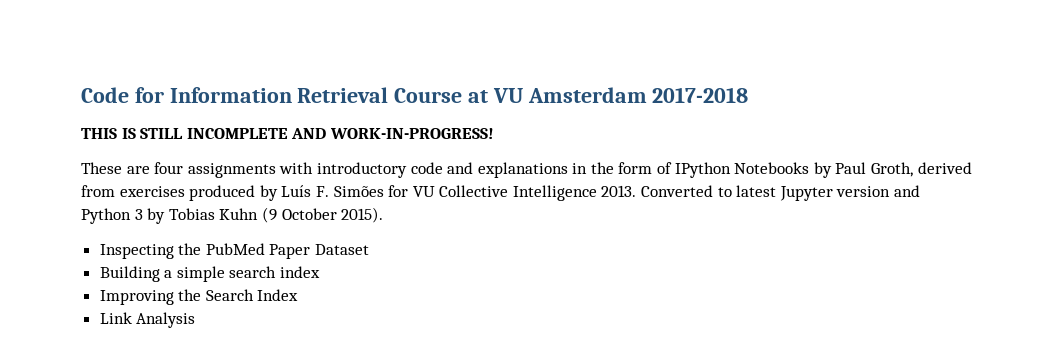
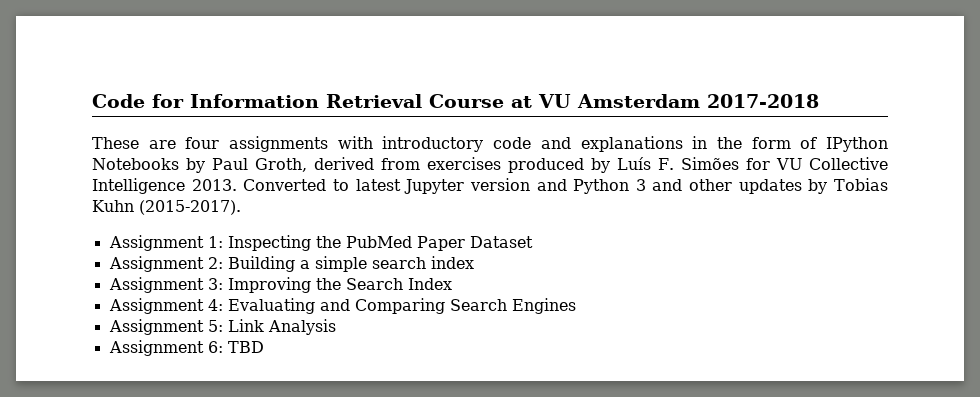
- THIS IS STILL INCOMPLETE AND WORK-IN-PROGRESS!
- Converted to latest Jupyter version and Python 3 by Tobias Kuhn (9 October 2015).
- Inspecting the PubMed Paper Dataset
+ Converted to latest Jupyter version and Python 3 and other updates by Tobias Kuhn (2015-2017).
+ Assignment 1: Inspecting the PubMed Paper Dataset
- Building a simple search index
+ Assignment 2: Building a simple search index
- Improving the Search Index
+ Assignment 3: Improving the Search Index
- Link Analysis
+ Assignment 4: Evaluating and Comparing Search Engines
+ Assignment 5: Link Analysis
+ Assignment 6: TBD

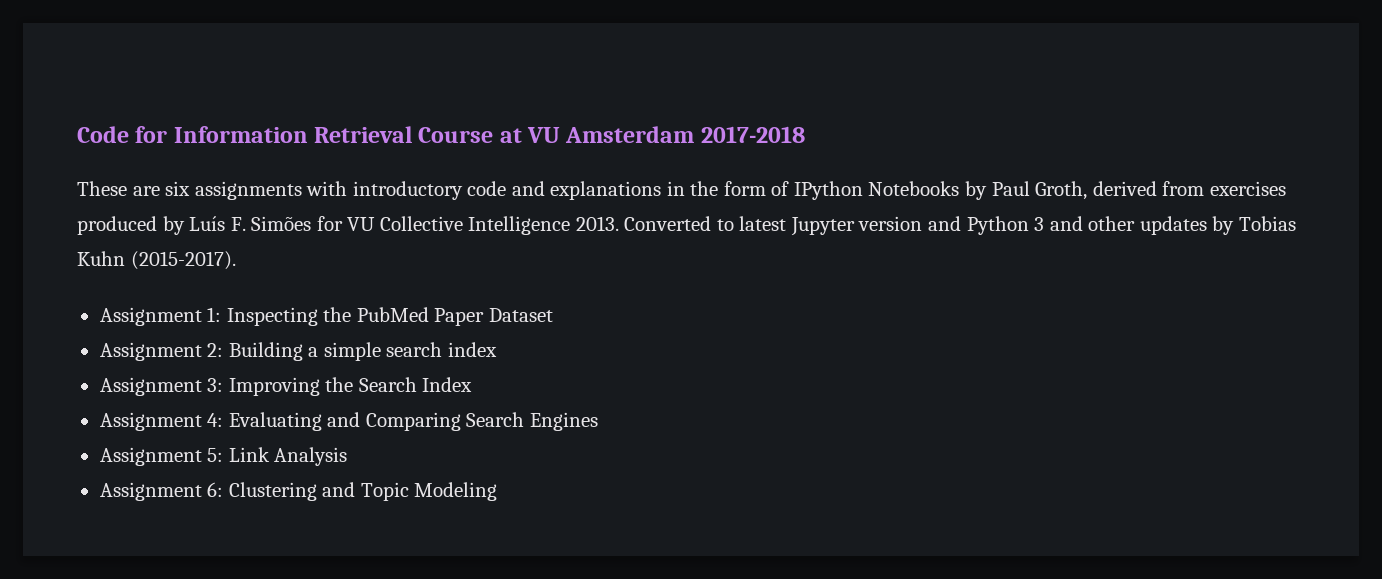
- These are four assignments with introductory code and explanations in the form of IPython Notebooks by Paul Groth, derived from exercises produced by Luís F. Simões for VU Collective Intelligence 2013.
+ These are six assignments with introductory code and explanations in the form of IPython Notebooks by Paul Groth, derived from exercises produced by Luís F. Simões for VU Collective Intelligence 2013.
- Assignment 6: TBD
+ Assignment 6: Clustering and Topic Modeling

